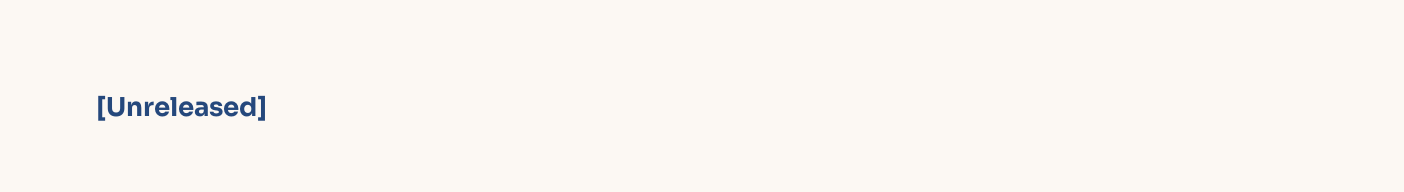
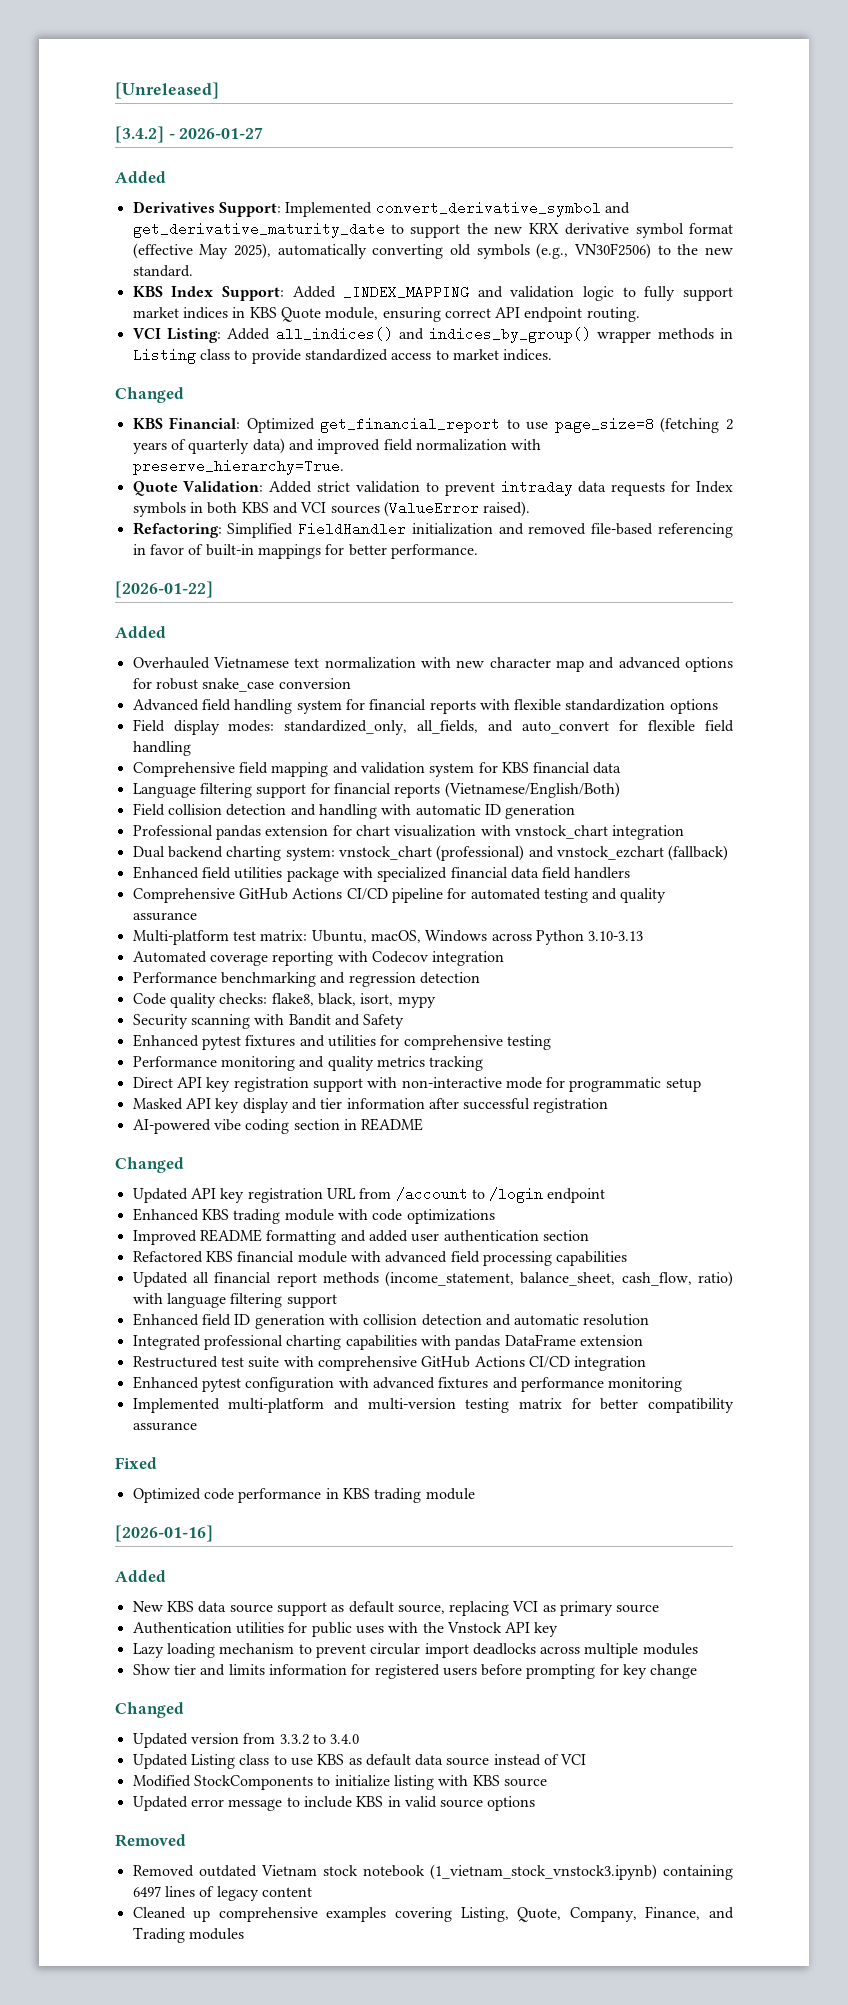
+ [3.4.2] - 2026-01-27
+ Added
+ Derivatives Support: Implemented convert_derivative_symbol and get_derivative_maturity_date to support the new KRX derivative symbol format (effective May 2025), automatically converting old symbols (e.g., VN30F2506) to the new standard.
+ KBS Index Support: Added _INDEX_MAPPING and validation logic to fully support market indices in KBS Quote module, ensuring correct API endpoint routing.
+ VCI Listing: Added all_indices() and indices_by_group() wrapper methods in Listing class to provide standardized access to market indices.
+ Changed
+ KBS Financial: Optimized get_financial_report to use page_size=8 (fetching 2 years of quarterly data) and improved field normalization with preserve_hierarchy=True.
+ Quote Validation: Added strict validation to prevent intraday data requests for Index symbols in both KBS and VCI sources (ValueError raised).
+ Refactoring: Simplified FieldHandler initialization and removed file-based referencing in favor of built-in mappings for better performance.
+ [2026-01-22]
+ Added
+ Overhauled Vietnamese text normalization with new character map and advanced options for robust snake_case conversion
+ Advanced field handling system for financial reports with flexible standardization options
+ Field display modes: standardized_only, all_fields, and auto_convert for flexible field handling
+ Comprehensive field mapping and validation system for KBS financial data
+ Language filtering support for financial reports (Vietnamese/English/Both)
+ Field collision detection and handling with automatic ID generation
+ Professional pandas extension for chart visualization with vnstock_chart integration
+ Dual backend charting system: vnstock_chart (professional) and vnstock_ezchart (fallback)
+ Enhanced field utilities package with specialized financial data field handlers
+ Comprehensive GitHub Actions CI/CD pipeline for automated testing and quality assurance
+ Multi-platform test matrix: Ubuntu, macOS, Windows across Python 3.10-3.13
+ Automated coverage reporting with Codecov integration
+ Performance benchmarking and regression detection
+ Code quality checks: flake8, black, isort, mypy
+ Security scanning with Bandit and Safety
+ Enhanced pytest fixtures and utilities for comprehensive testing
+ Performance monitoring and quality metrics tracking
+ Direct API key registration support with non-interactive mode for programmatic setup
+ Masked API key display and tier information after successful registration
+ AI-powered vibe coding section in README
+ Changed
+ Updated API key registration URL from /account to /login endpoint
+ Enhanced KBS trading module with code optimizations
+ Improved README formatting and added user authentication section
+ Refactored KBS financial module with advanced field processing capabilities
+ Updated all financial report methods (income_statement, balance_sheet, cash_flow, ratio) with language filtering support
+ Enhanced field ID generation with collision detection and automatic resolution
+ Integrated professional charting capabilities with pandas DataFrame extension
+ Restructured test suite with comprehensive GitHub Actions CI/CD integration
+ Enhanced pytest configuration with advanced fixtures and performance monitoring
+ Implemented multi-platform and multi-version testing matrix for better compatibility assurance
+ Fixed
+ Optimized code performance in KBS trading module
+ [2026-01-16]
+ Added
+ New KBS data source support as default source, replacing VCI as primary source
+ Authentication utilities for public uses with the Vnstock API key
+ Lazy loading mechanism to prevent circular import deadlocks across multiple modules
+ Show tier and limits information for registered users before prompting for key change
+ Changed
+ Updated version from 3.3.2 to 3.4.0
+ Updated Listing class to use KBS as default data source instead of VCI
+ Modified StockComponents to initialize listing with KBS source
+ Updated error message to include KBS in valid source options
+ Removed
+ Removed outdated Vietnam stock notebook (1_vietnam_stock_vnstock3.ipynb) containing 6497 lines of legacy content
+ Cleaned up comprehensive examples covering Listing, Quote, Company, Finance, and Trading modules

